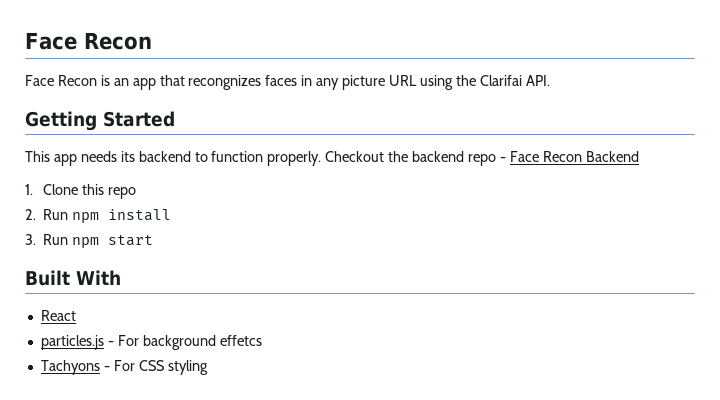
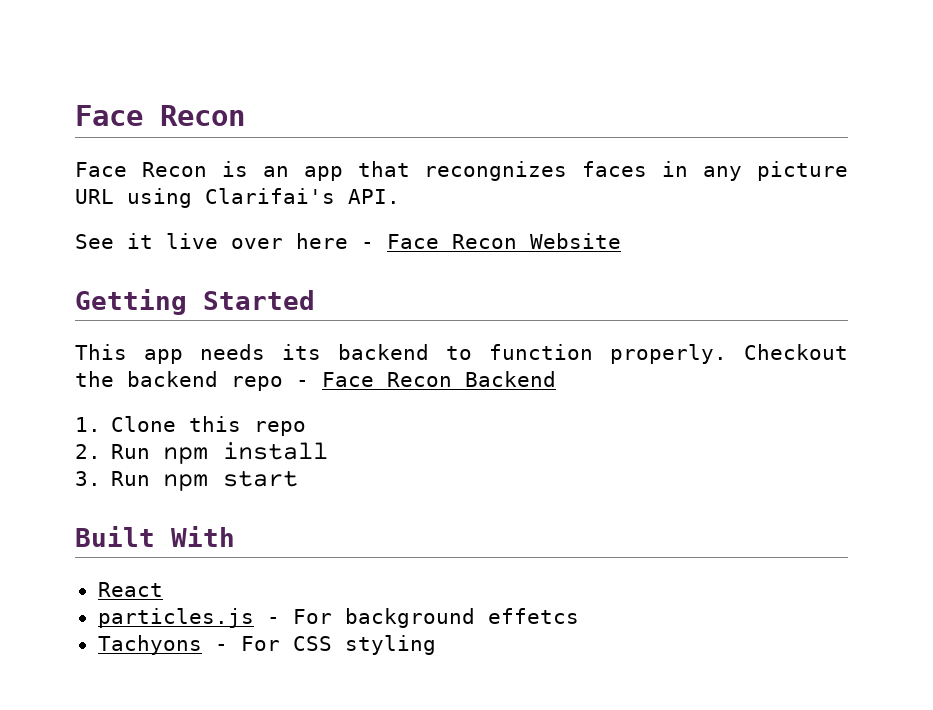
- Face Recon is an app that recongnizes faces in any picture URL using the Clarifai API.
+ Face Recon is an app that recongnizes faces in any picture URL using Clarifai's API.
+ See it live over here - Face Recon Website

